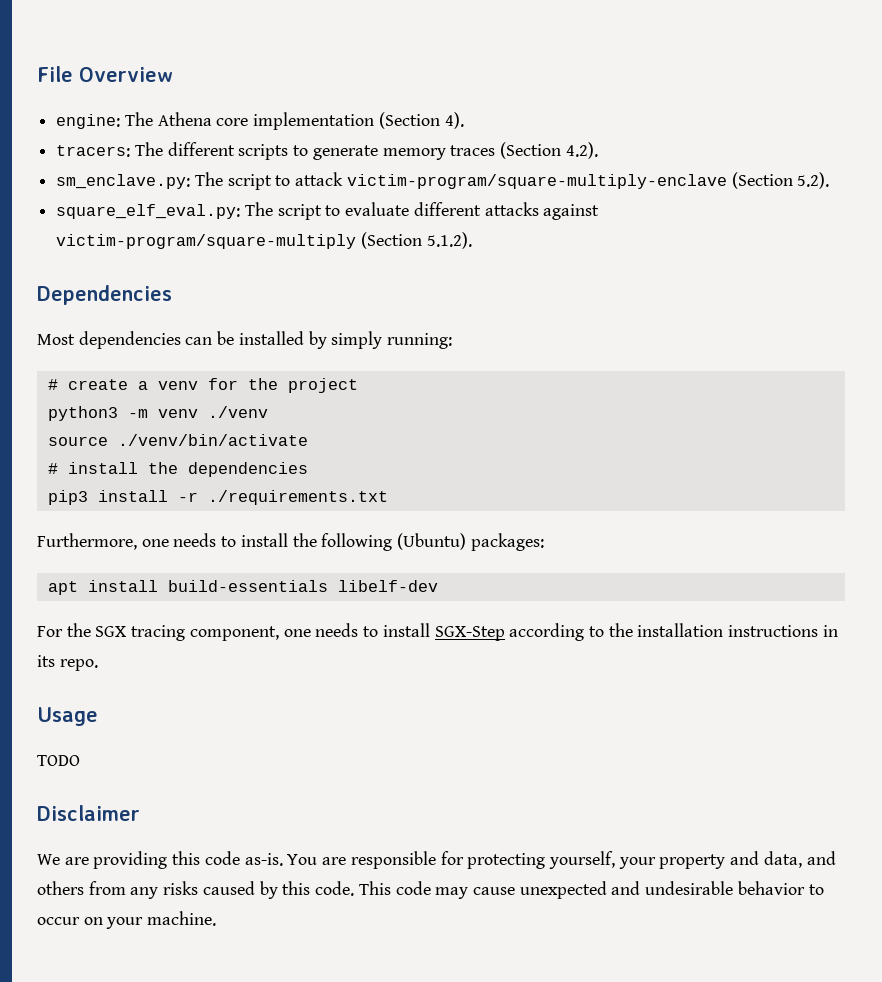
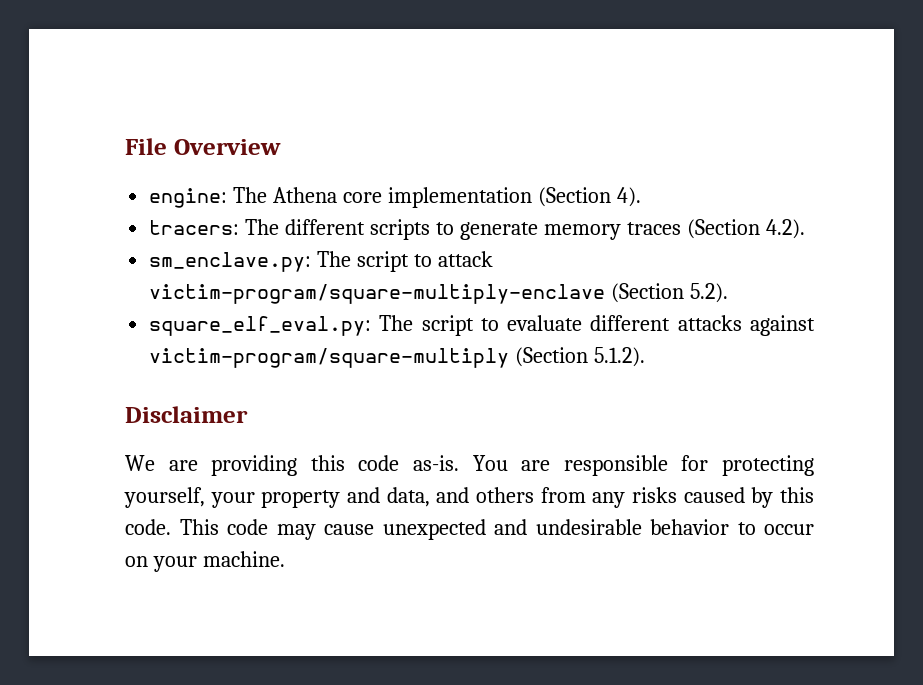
- Dependencies
- Most dependencies can be installed by simply running:
- # create a venv for the project
- python3 -m venv ./venv
- source ./venv/bin/activate
- # install the dependencies
- pip3 install -r ./requirements.txt
- Furthermore, one needs to install the following (Ubuntu) packages:
- apt install build-essentials libelf-dev
- For the SGX tracing component, one needs to install SGX-Step according to the installation instructions in its repo.
- Usage
- TODO

